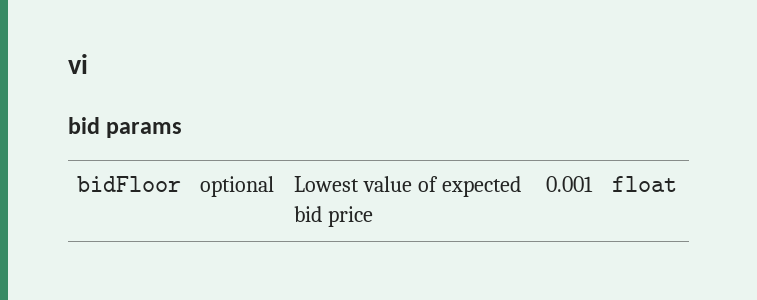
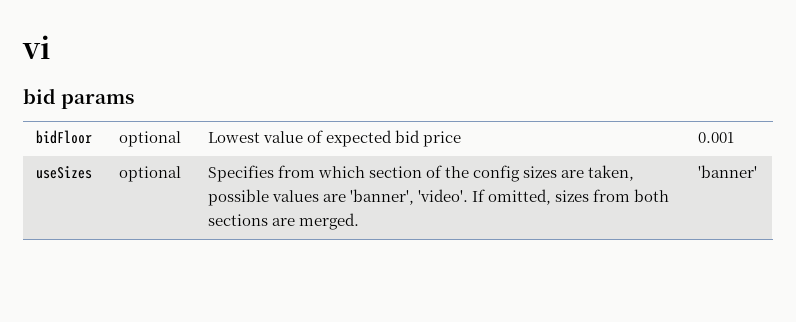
- bidFloor | optional | Lowest value of expected bid price | 0.001 | float
+ bidFloor | optional | Lowest value of expected bid price | 0.001
+ useSizes | optional | Specifies from which section of the config sizes are taken, possible values are 'banner', 'video'. If omitted, sizes from both sections are merged. | 'banner'

